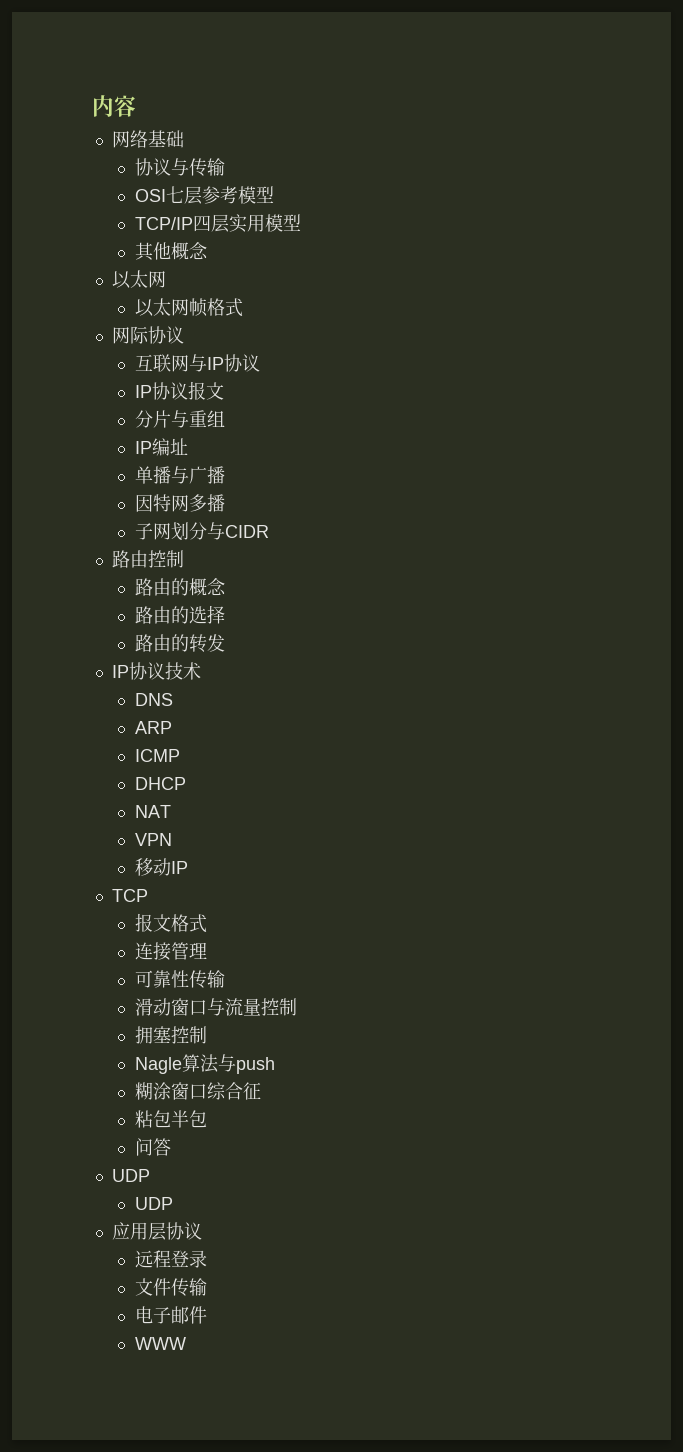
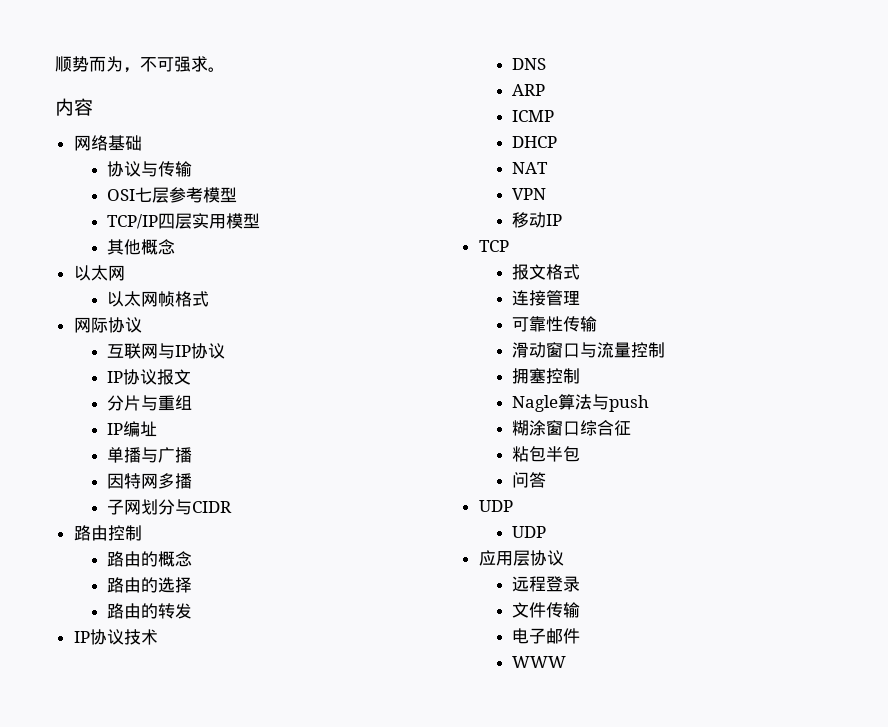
+ 顺势而为，不可强求。

